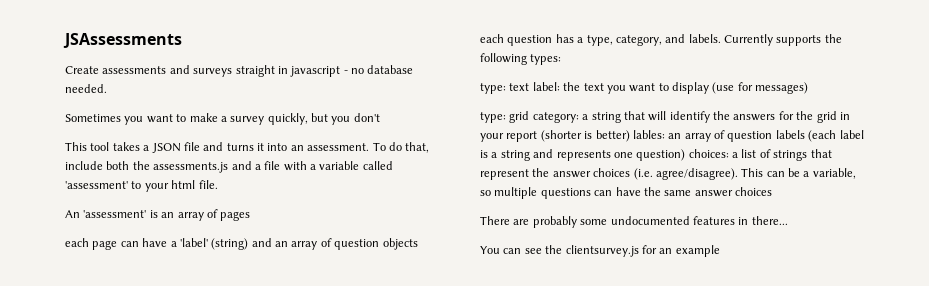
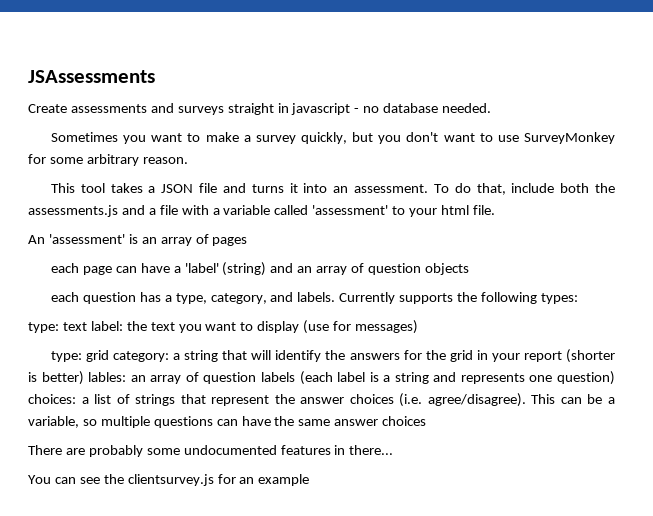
- Sometimes you want to make a survey quickly, but you don't
+ Sometimes you want to make a survey quickly, but you don't want to use SurveyMonkey for some arbitrary reason.

